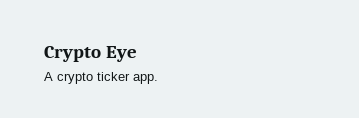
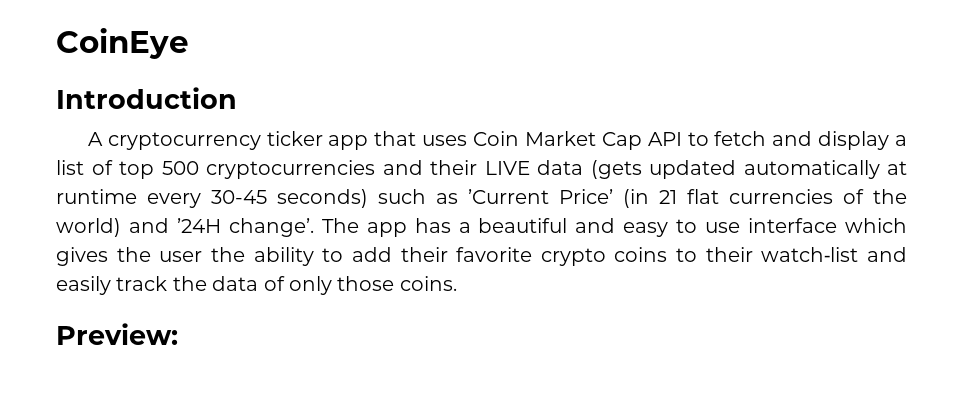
- Crypto Eye
+ CoinEye
+ Introduction
- A crypto ticker app.
+ A cryptocurrency ticker app that uses Coin Market Cap API to fetch and display a list of top 500 cryptocurrencies and their LIVE data (gets updated automatically at runtime every 30-45 seconds) such as ’Current Price’ (in 21 flat currencies of the world) and ’24H change’. The app has a beautiful and easy to use interface which gives the user the ability to add their favorite crypto coins to their watch‑list and easily track the data of only those coins.
+ Preview:

